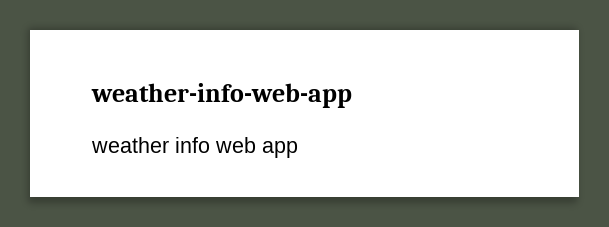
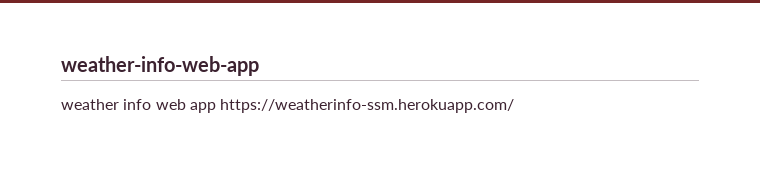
- weather info web app
+ weather info web app https://weatherinfo-ssm.herokuapp.com/

